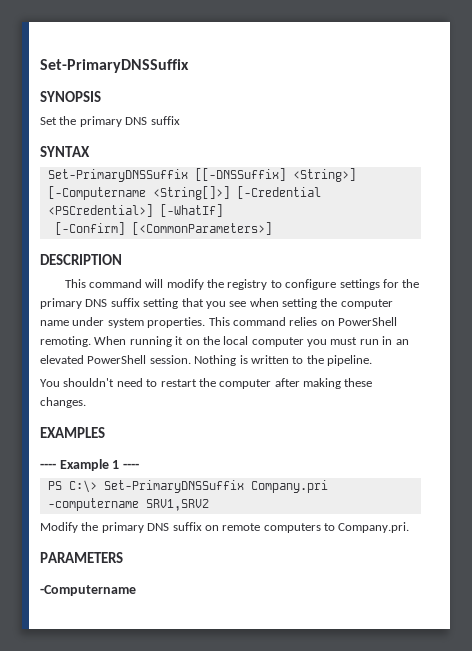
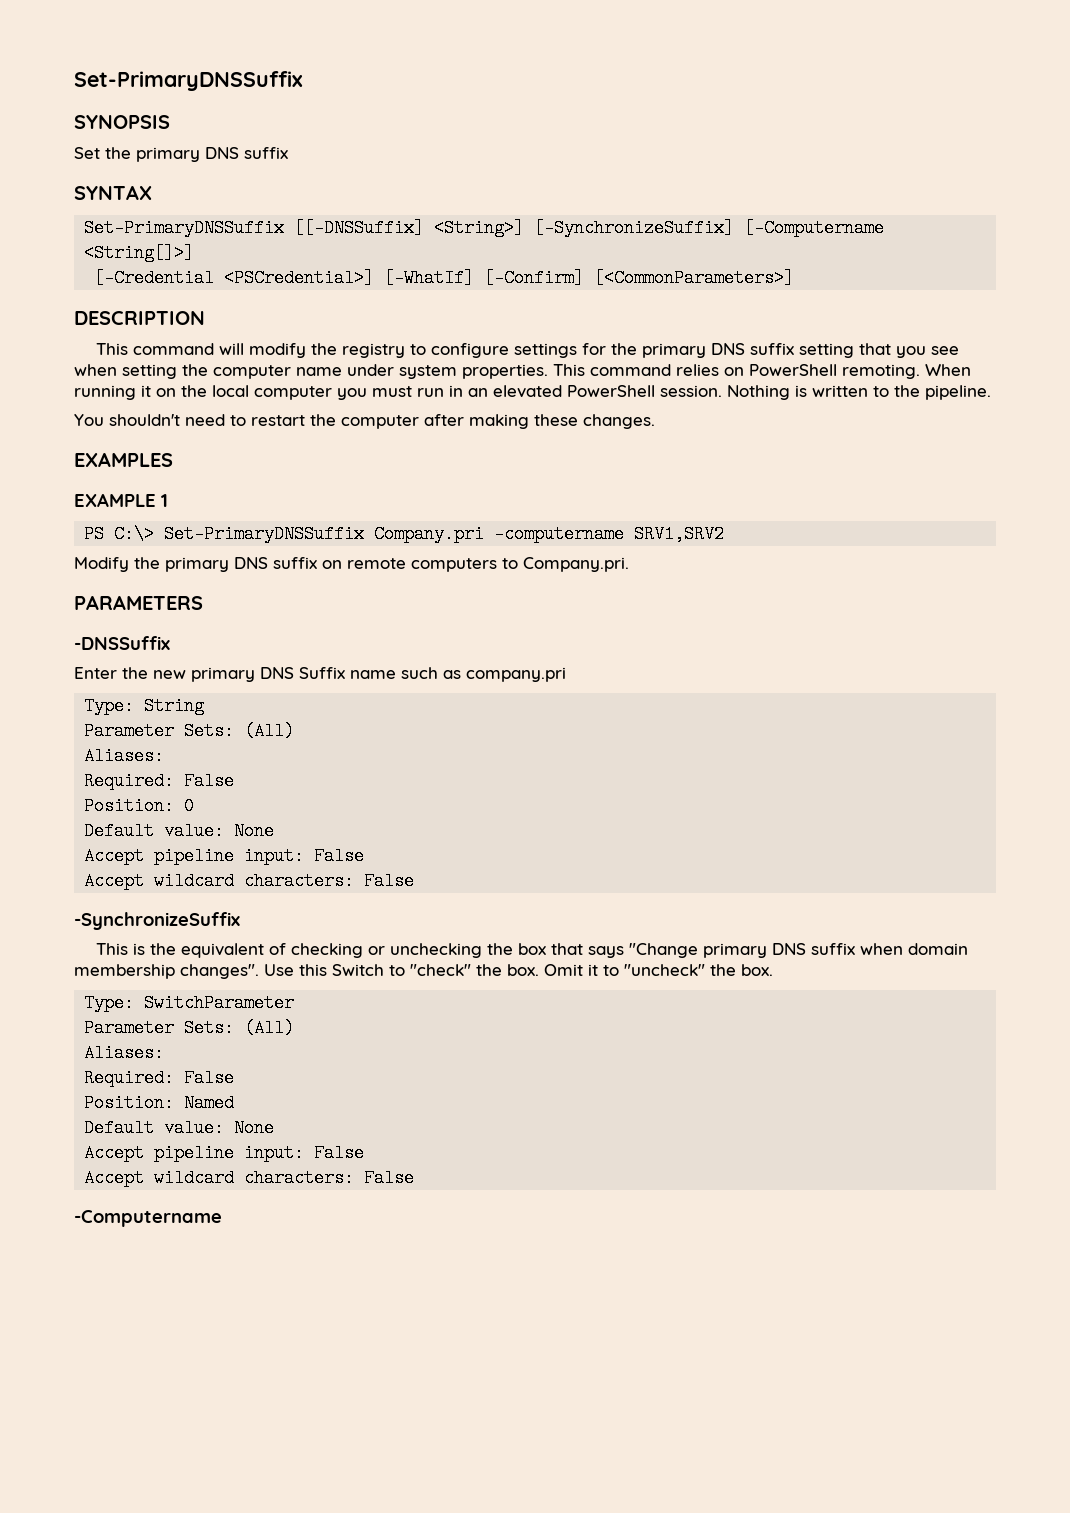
- Set-PrimaryDNSSuffix [[-DNSSuffix] <String>] [-Computername <String[]>] [-Credential <PSCredential>] [-WhatIf]
- [-Confirm] [<CommonParameters>]
+ Set-PrimaryDNSSuffix [[-DNSSuffix] <String>] [-SynchronizeSuffix] [-Computername <String[]>]
+ [-Credential <PSCredential>] [-WhatIf] [-Confirm] [<CommonParameters>]
- ---- Example 1 ----
+ EXAMPLE 1
+ -DNSSuffix
+ Enter the new primary DNS Suffix name such as company.pri
+ Type: String
+ Parameter Sets: (All)
+ Aliases:
+ Required: False
+ Position: 0
+ Default value: None
+ Accept pipeline input: False
+ Accept wildcard characters: False
+ -SynchronizeSuffix
+ This is the equivalent of checking or unchecking the box that says "Change primary DNS suffix when domain membership changes". Use this Switch to "check" the box. Omit it to "uncheck" the box.
+ Type: SwitchParameter
+ Parameter Sets: (All)
+ Aliases:
+ Required: False
+ Position: Named
+ Default value: None
+ Accept pipeline input: False
+ Accept wildcard characters: False

